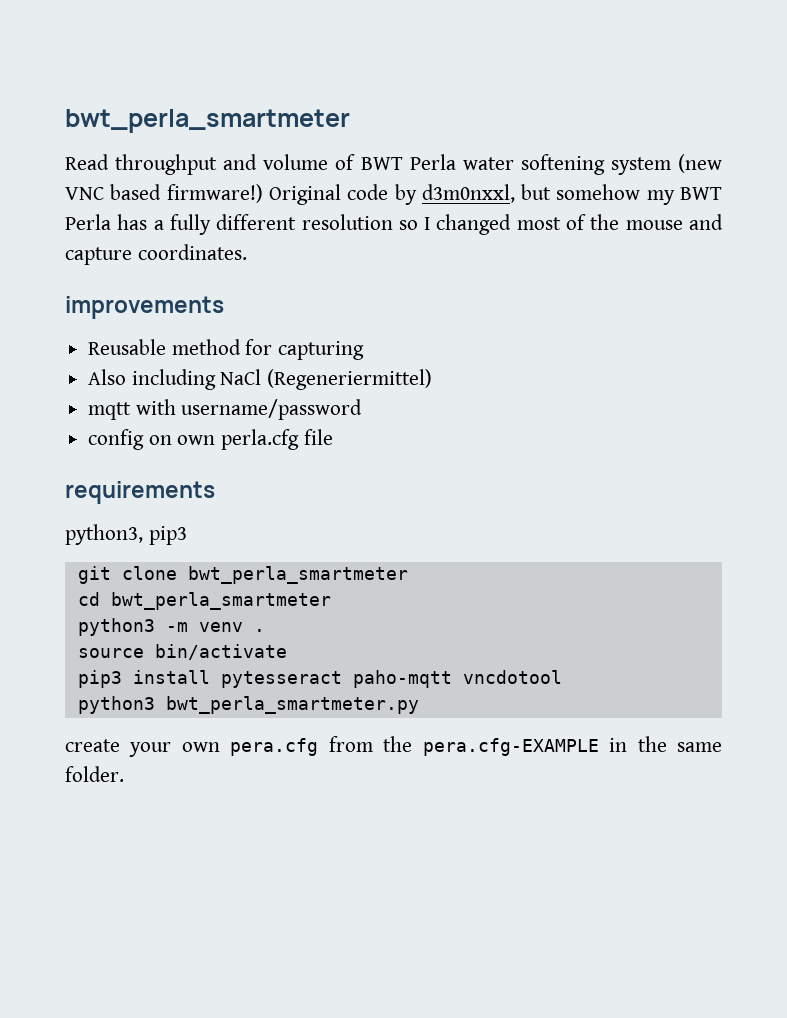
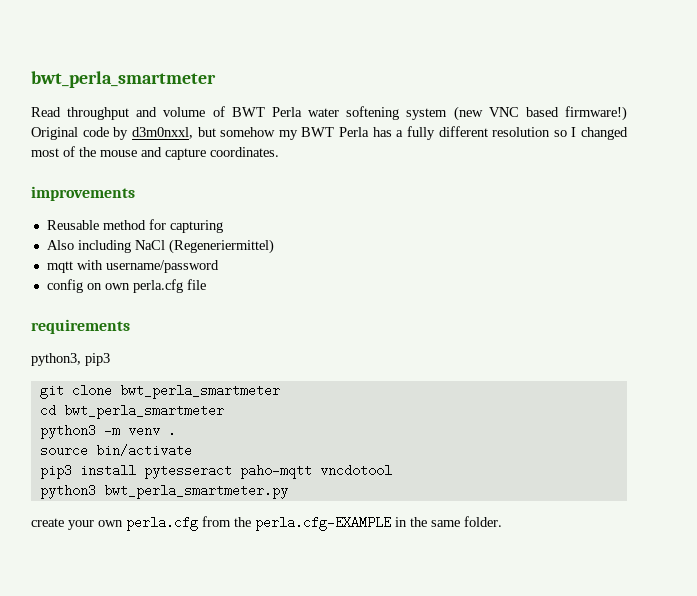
- create your own pera.cfg from the pera.cfg-EXAMPLE in the same folder.
+ create your own perla.cfg from the perla.cfg-EXAMPLE in the same folder.

